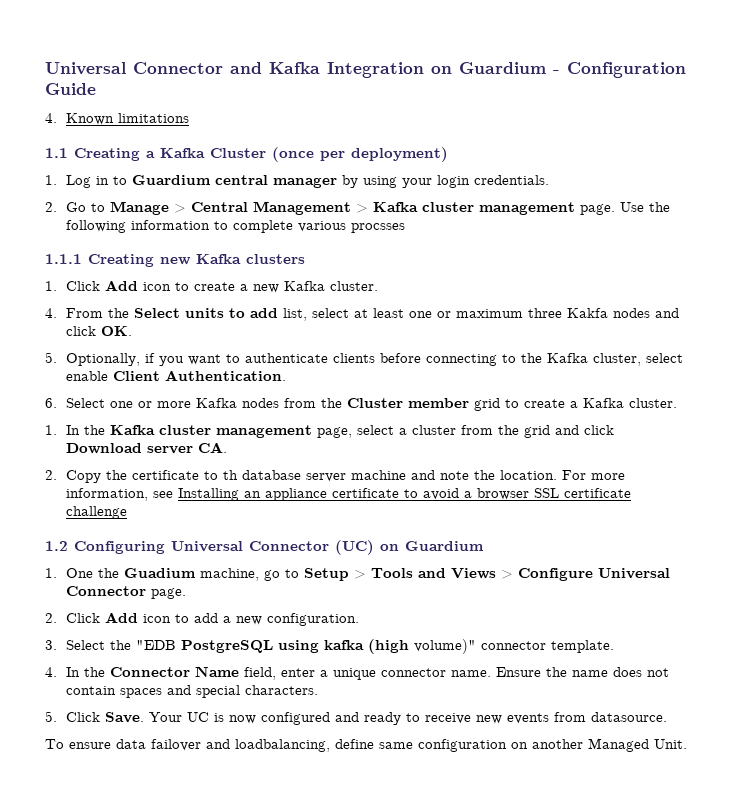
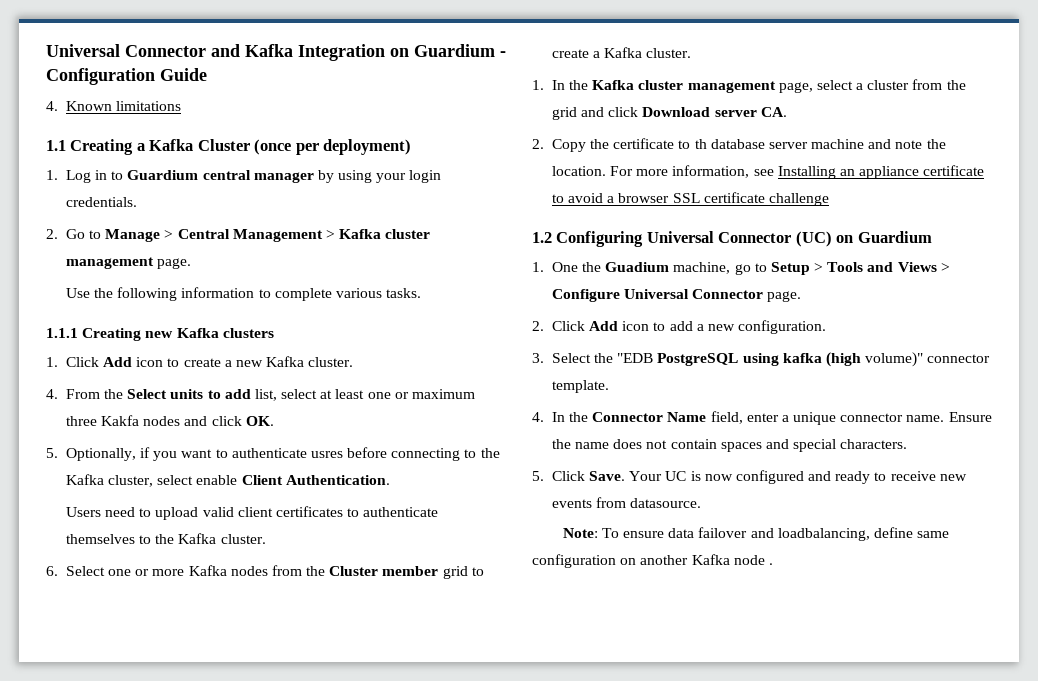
- 2. Go to Manage > Central Management > Kafka cluster management page. Use the following information to complete various procsses
+ 2. Go to Manage > Central Management > Kafka cluster management page.
+ Use the following information to complete various tasks.
- 5. Optionally, if you want to authenticate clients before connecting to the Kafka cluster, select enable Client Authentication.
+ 5. Optionally, if you want to authenticate usres before connecting to the Kafka cluster, select enable Client Authentication.
+ Users need to upload valid client certificates to authenticate themselves to the Kafka cluster.
- To ensure data failover and loadbalancing, define same configuration on another Managed Unit.
+ Note: To ensure data failover and loadbalancing, define same configuration on another Kafka node .

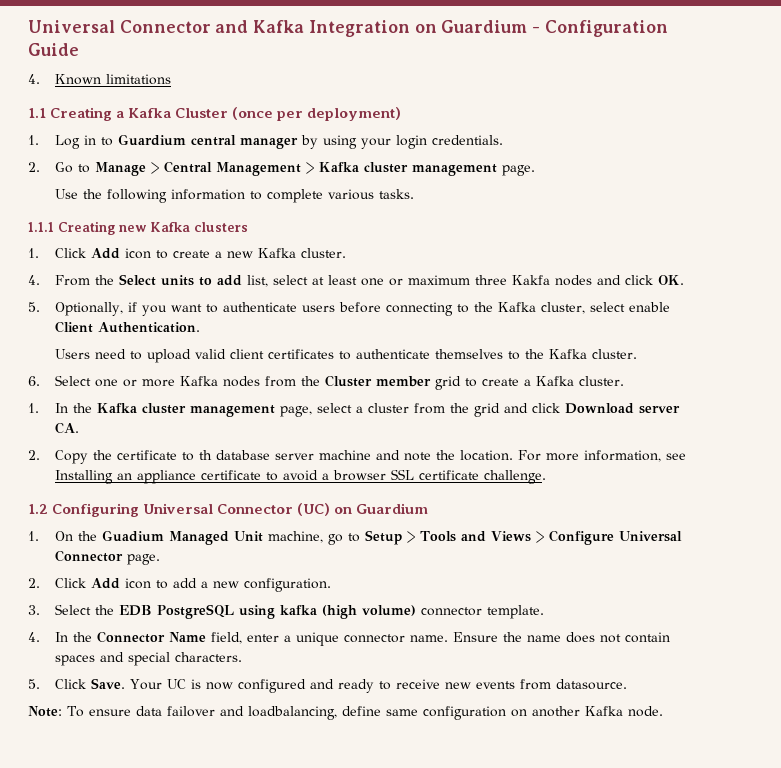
- 5. Optionally, if you want to authenticate usres before connecting to the Kafka cluster, select enable Client Authentication.
+ 5. Optionally, if you want to authenticate users before connecting to the Kafka cluster, select enable Client Authentication.
- For more information, see Installing an appliance certificate to avoid a browser SSL certificate challenge
+ For more information, see Installing an appliance certificate to avoid a browser SSL certificate challenge.
- 1. One the Guadium machine, go to Setup > Tools and Views > Configure Universal Connector page.
+ 1. On the Guadium Managed Unit machine, go to Setup > Tools and Views > Configure Universal Connector page.
- 3. Select the "EDB PostgreSQL using kafka (high volume)" connector template.
+ 3. Select the EDB PostgreSQL using kafka (high volume) connector template.
- Note: To ensure data failover and loadbalancing, define same configuration on another Kafka node .
+ Note: To ensure data failover and loadbalancing, define same configuration on another Kafka node.

